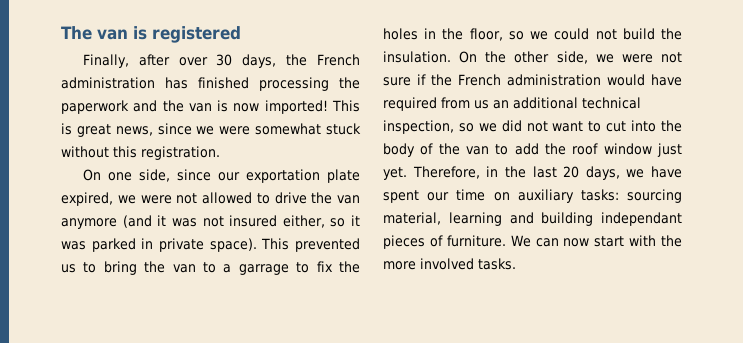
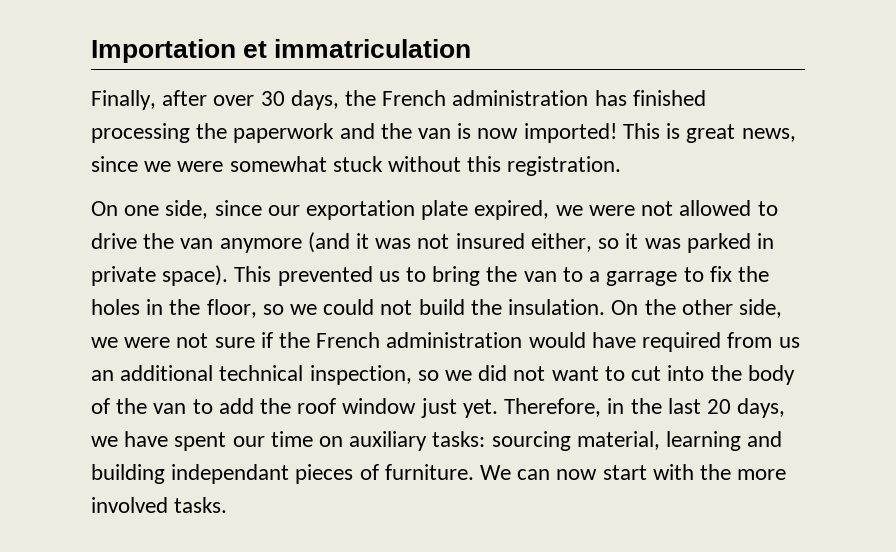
- The van is registered
+ Importation et immatriculation

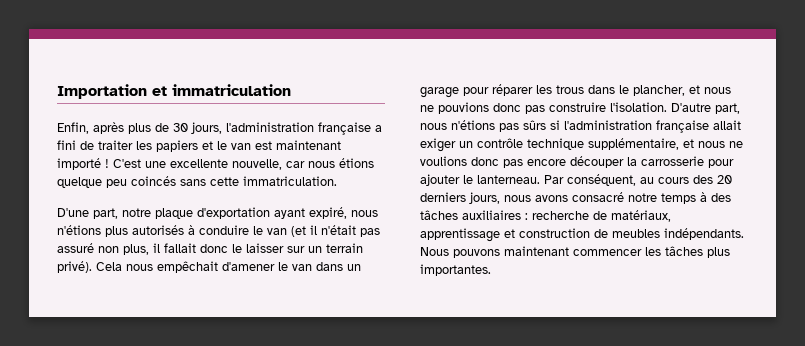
- Finally, after over 30 days, the French administration has finished processing the paperwork and the van is now imported! This is great news, since we were somewhat stuck without this registration.
- On one side, since our exportation plate expired, we were not allowed to drive the van anymore (and it was not insured either, so it was parked in private space). This prevented us to bring the van to a garrage to fix the holes in the floor, so we could not build the insulation. On the other side, we were not sure if the French administration would have required from us an additional technical inspection, so we did not want to cut into the body of the van to add the roof window just yet. Therefore, in the last 20 days, we have spent our time on auxiliary tasks: sourcing material, learning and building independant pieces of furniture. We can now start with the more involved tasks.
+ Enfin, après plus de 30 jours, l'administration française a fini de traiter les papiers et le van est maintenant importé ! C'est une excellente nouvelle, car nous étions quelque peu coincés sans cette immatriculation.
+ D'une part, notre plaque d'exportation ayant expiré, nous n'étions plus autorisés à conduire le van (et il n'était pas assuré non plus, il fallait donc le laisser sur un terrain privé). Cela nous empêchait d'amener le van dans un garage pour réparer les trous dans le plancher, et nous ne pouvions donc pas construire l'isolation. D'autre part, nous n'étions pas sûrs si l'administration française allait exiger un contrôle technique supplémentaire, et nous ne voulions donc pas encore découper la carrosserie pour ajouter le lanterneau. Par conséquent, au cours des 20 derniers jours, nous avons consacré notre temps à des tâches auxiliaires : recherche de matériaux, apprentissage et construction de meubles indépendants. Nous pouvons maintenant commencer les tâches plus importantes.

